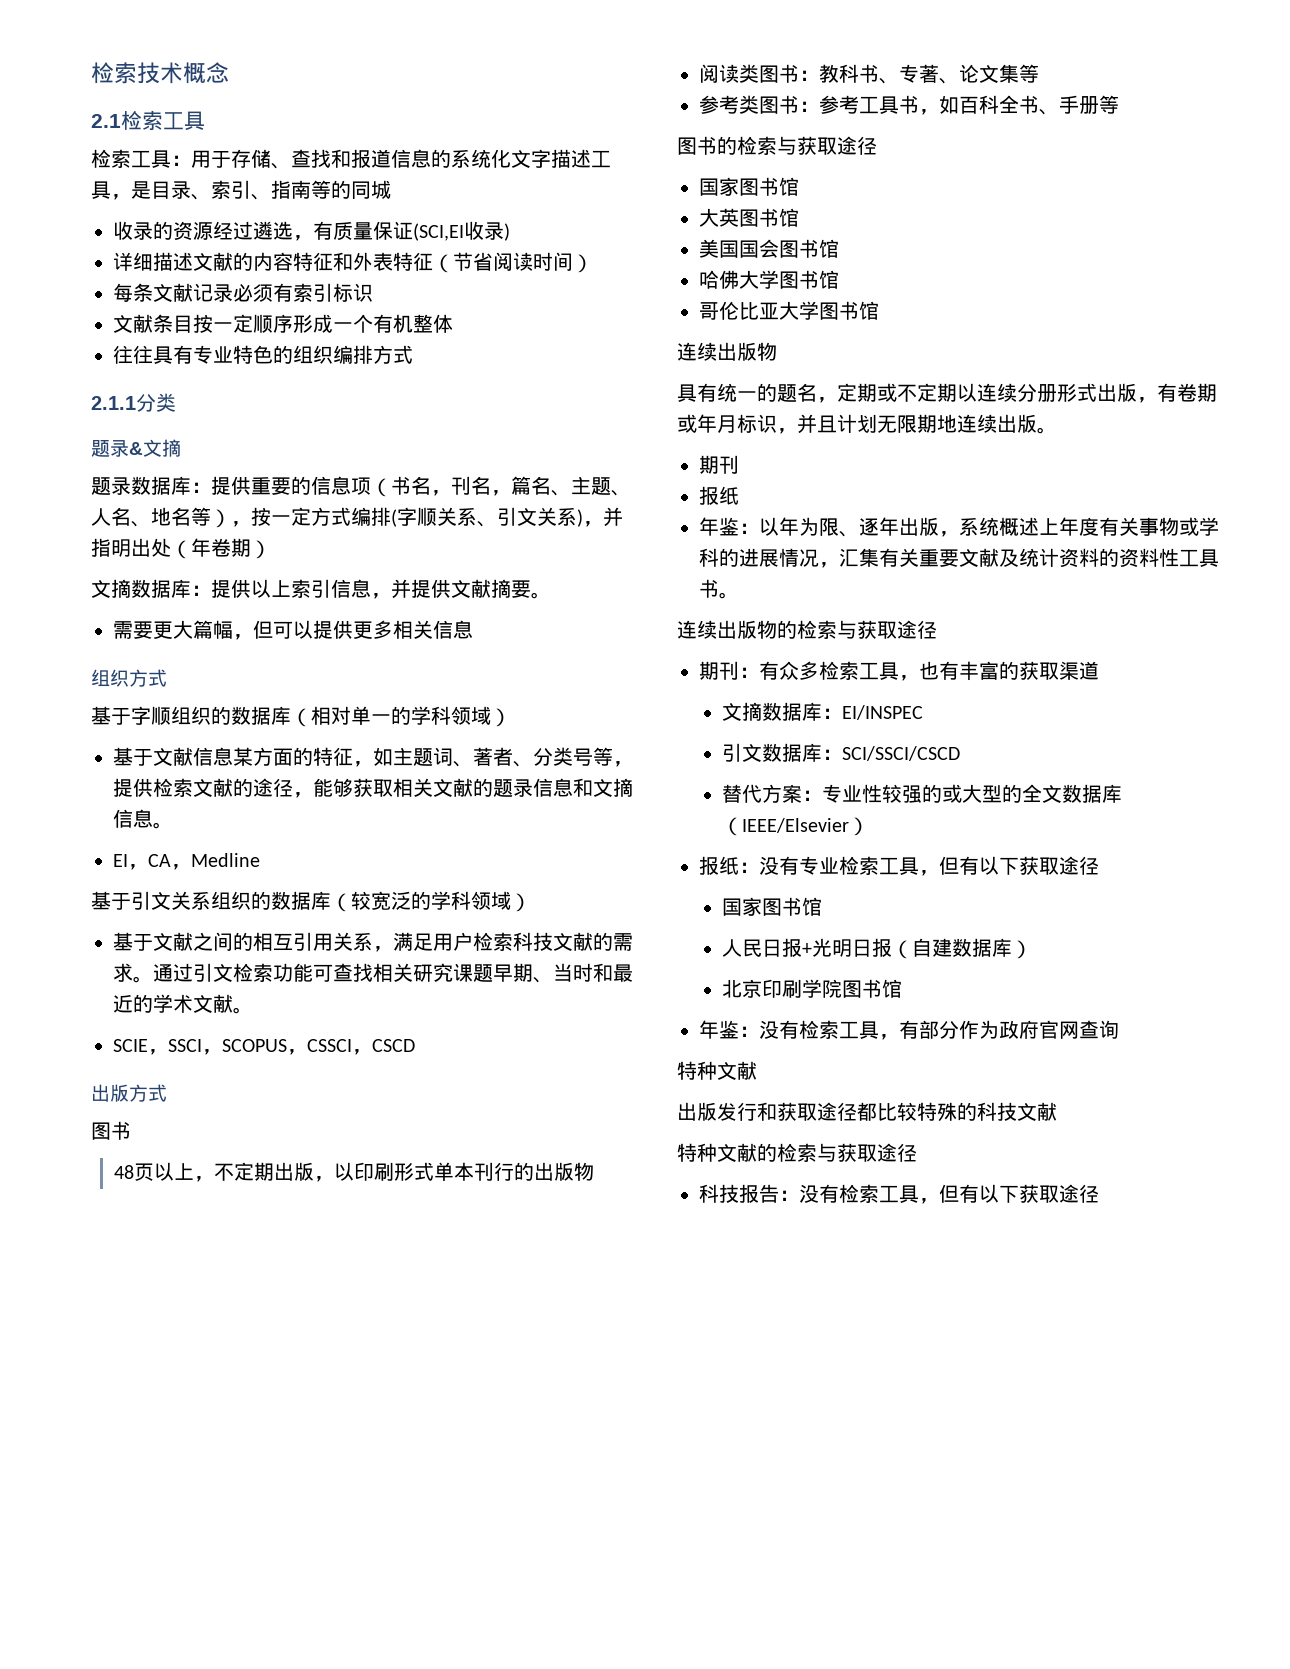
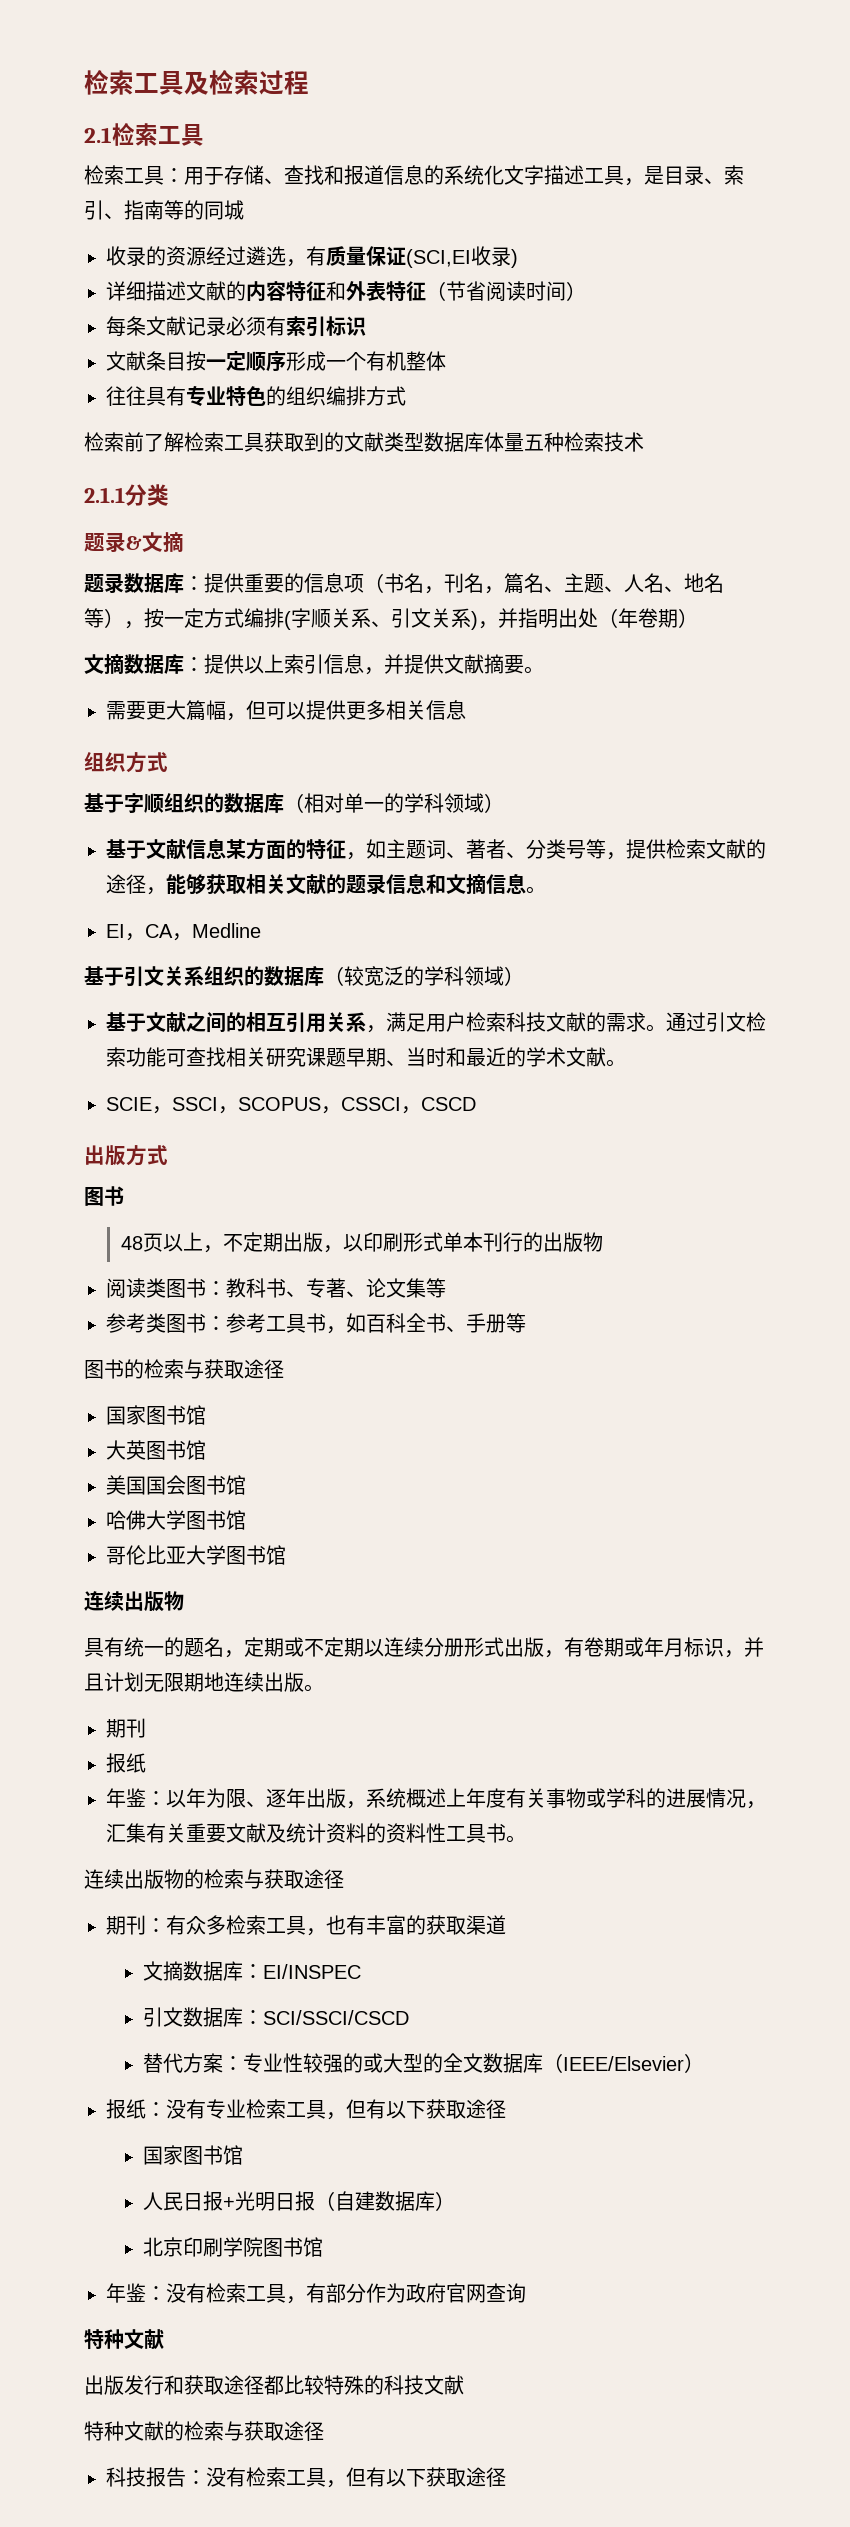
- 检索技术概念
+ 检索工具及检索过程
+ 检索前了解检索工具获取到的文献类型数据库体量五种检索技术

